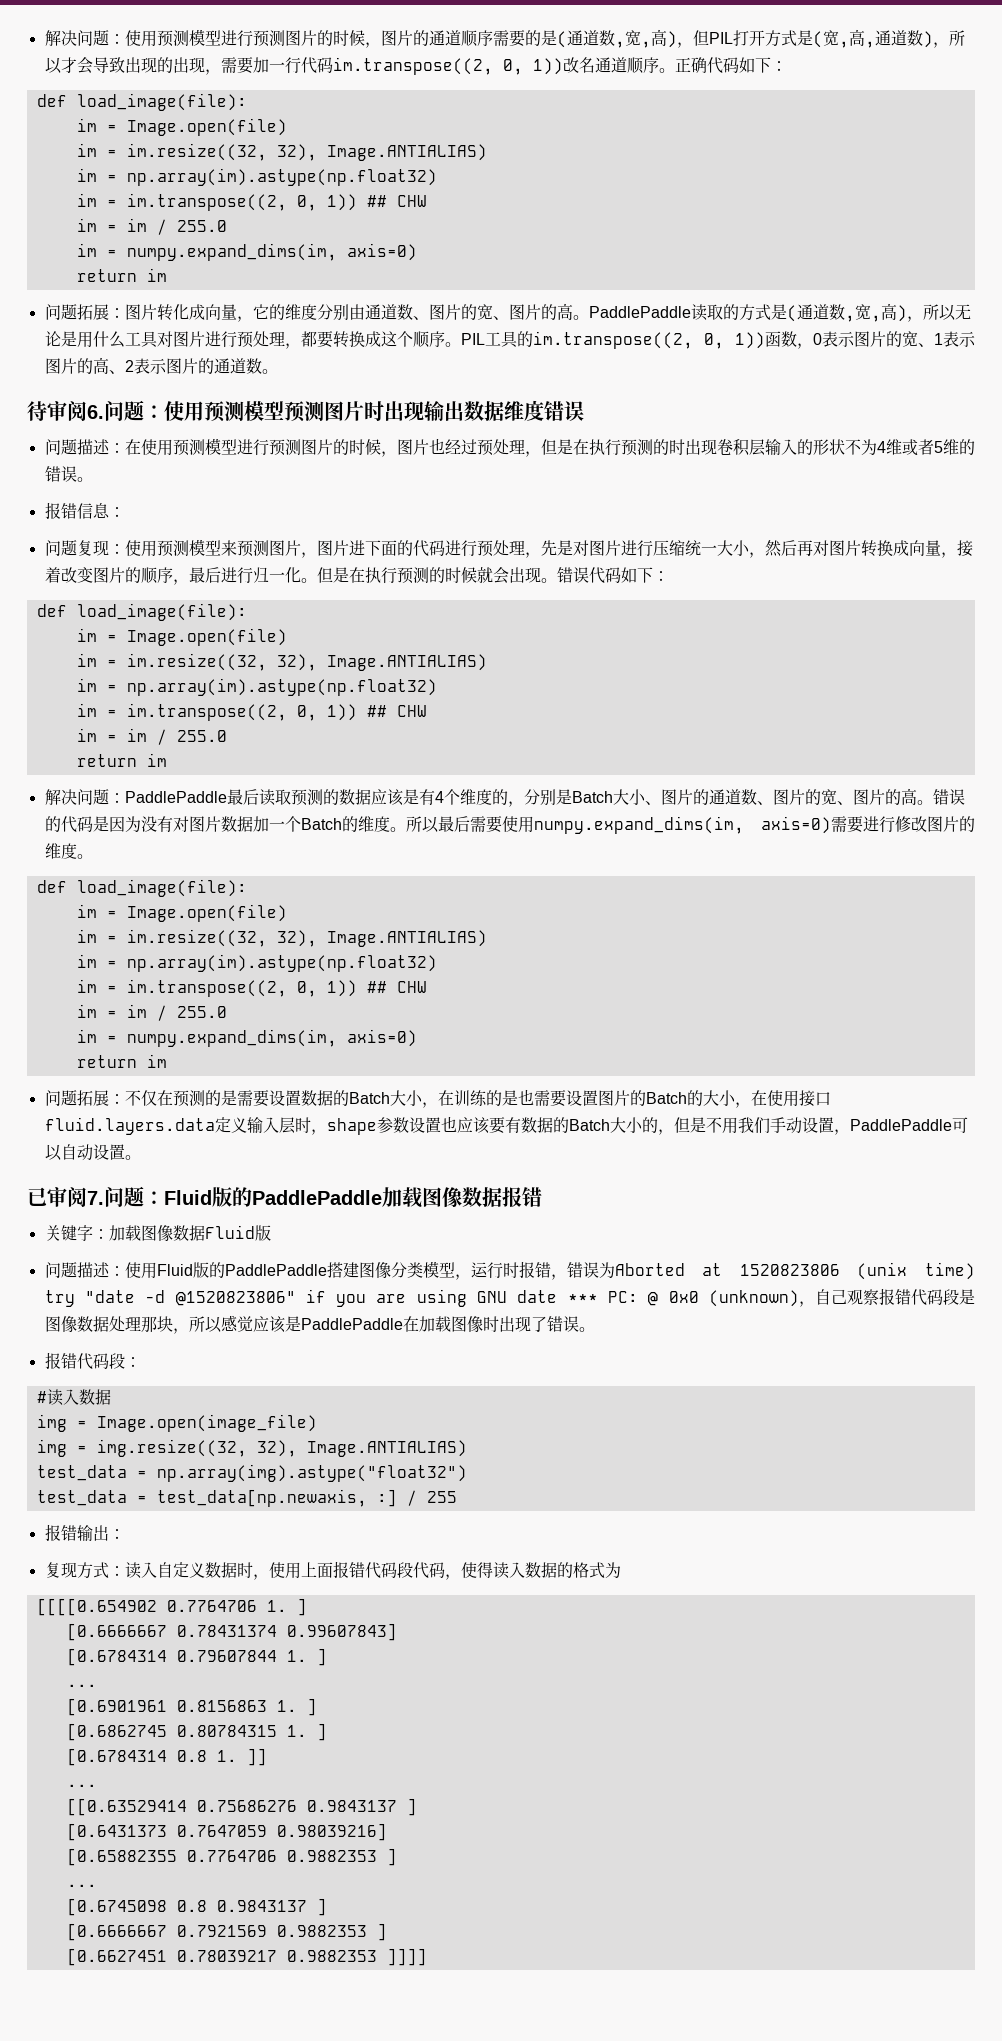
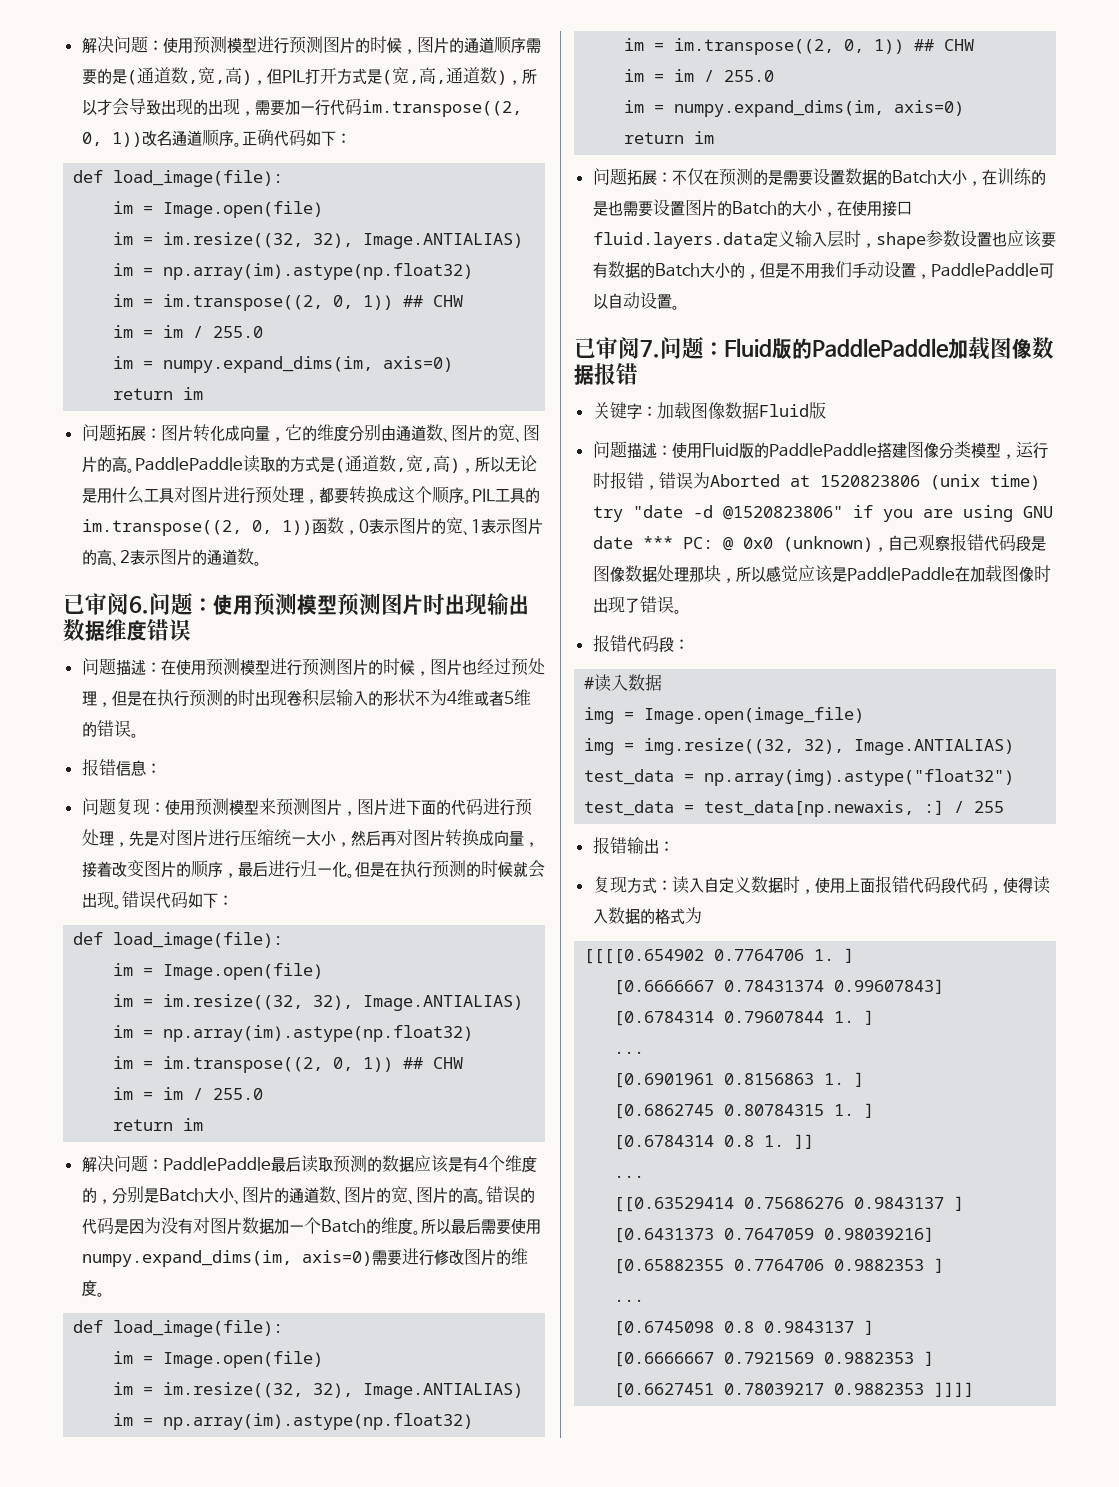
- 待审阅6.问题：使用预测模型预测图片时出现输出数据维度错误
+ 已审阅6.问题：使用预测模型预测图片时出现输出数据维度错误

